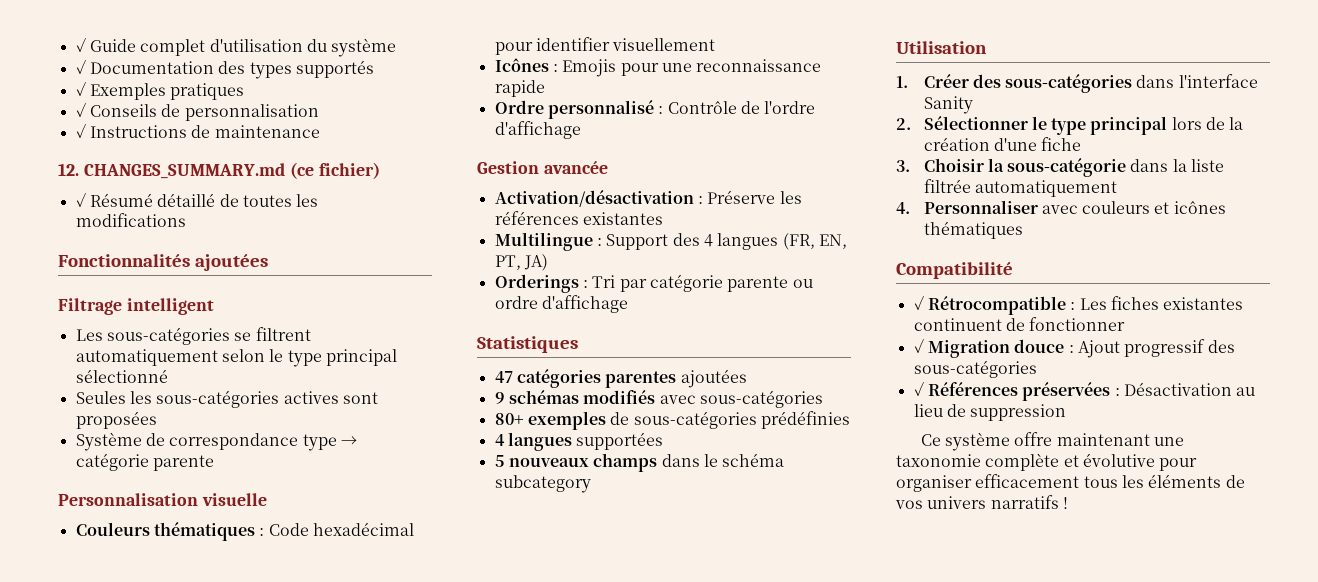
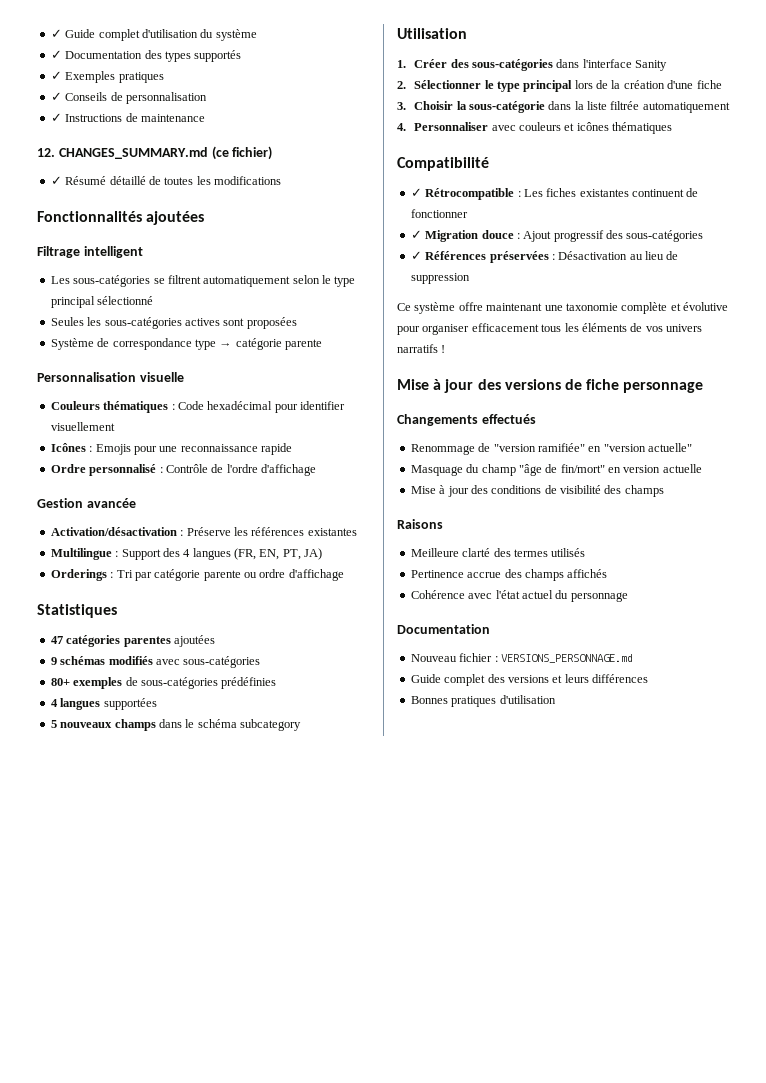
+ Mise à jour des versions de fiche personnage
+ Changements effectués
+ Renommage de "version ramifiée" en "version actuelle"
+ Masquage du champ "âge de fin/mort" en version actuelle
+ Mise à jour des conditions de visibilité des champs
+ Raisons
+ Meilleure clarté des termes utilisés
+ Pertinence accrue des champs affichés
+ Cohérence avec l'état actuel du personnage
+ Documentation
+ Nouveau fichier : VERSIONS_PERSONNAGE.md
+ Guide complet des versions et leurs différences
+ Bonnes pratiques d'utilisation

